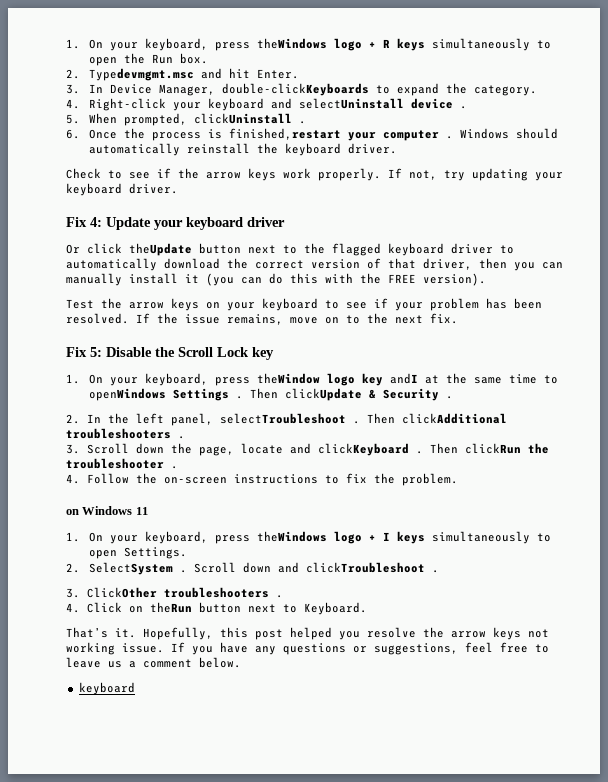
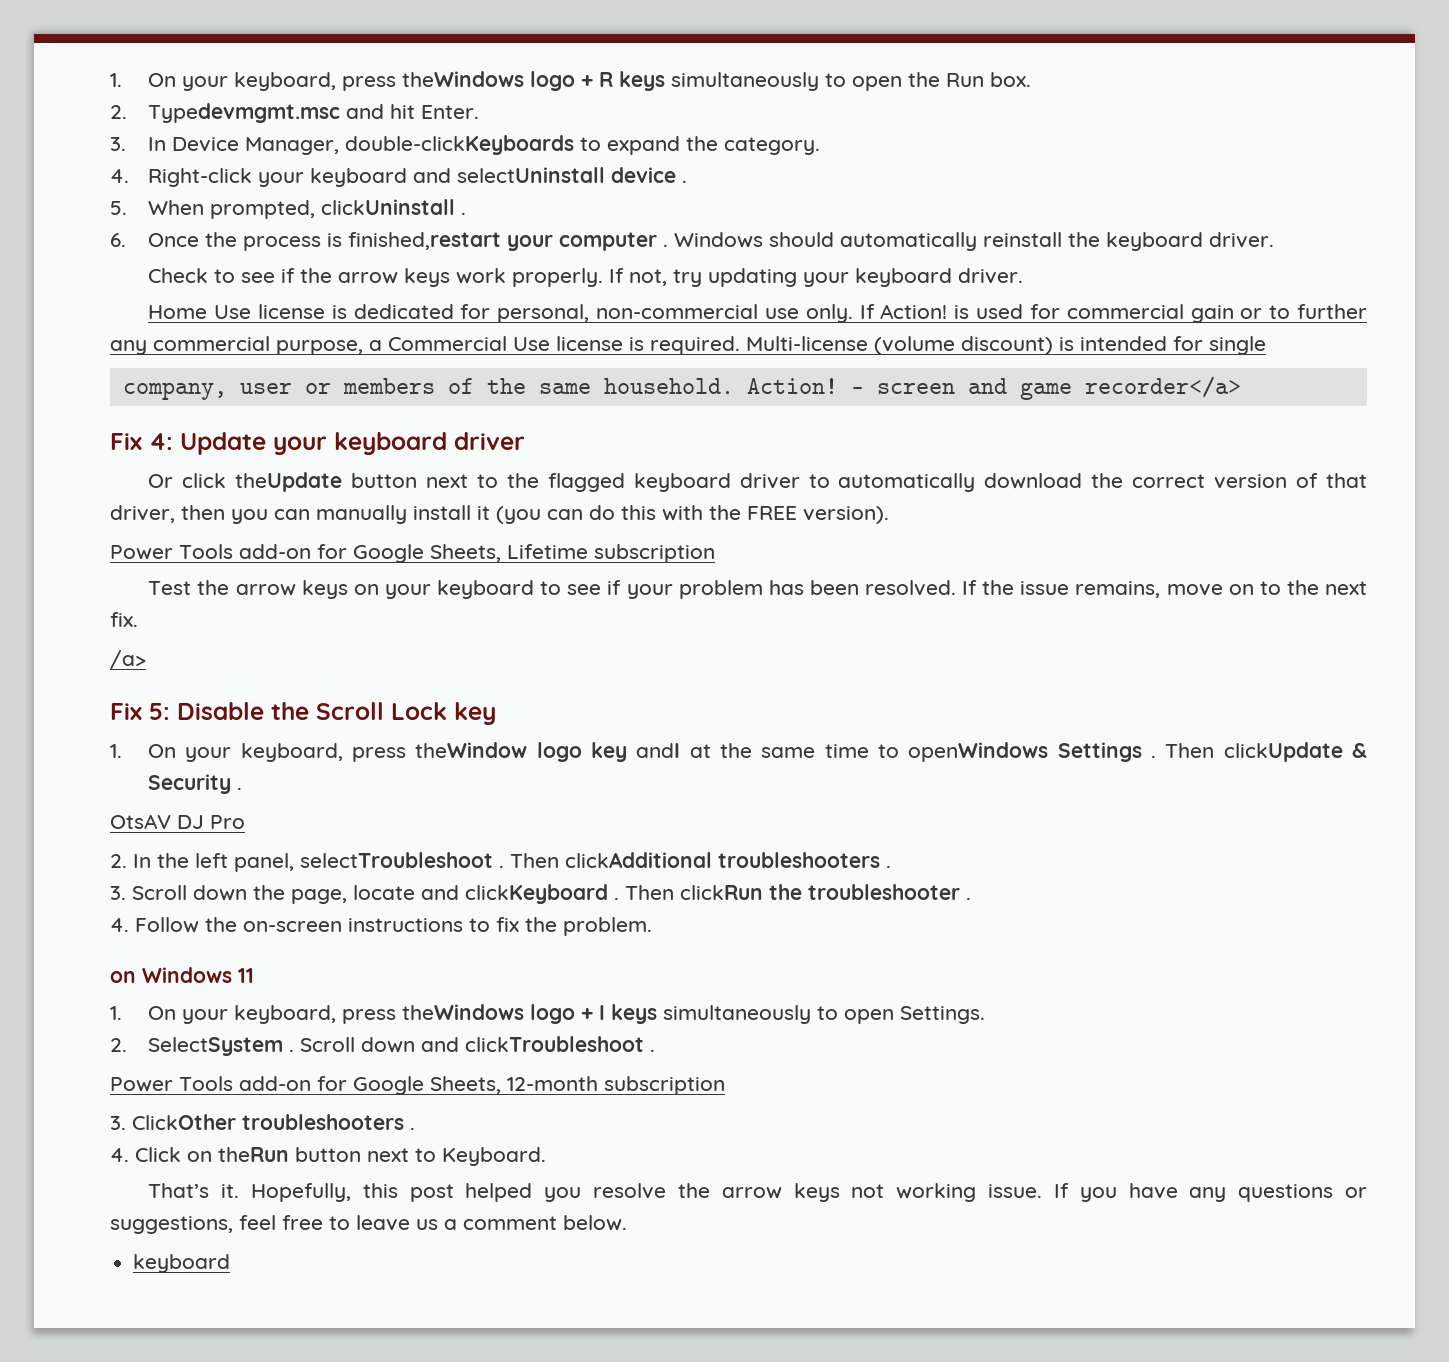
+ Home Use license is dedicated for personal, non-commercial use only. If Action! is used for commercial gain or to further any commercial purpose, a Commercial Use license is required. Multi-license (volume discount) is intended for single
+ company, user or members of the same household. Action! - screen and game recorder</a>
+ Power Tools add-on for Google Sheets, Lifetime subscription
+ /a>
+ OtsAV DJ Pro
+ Power Tools add-on for Google Sheets, 12-month subscription

